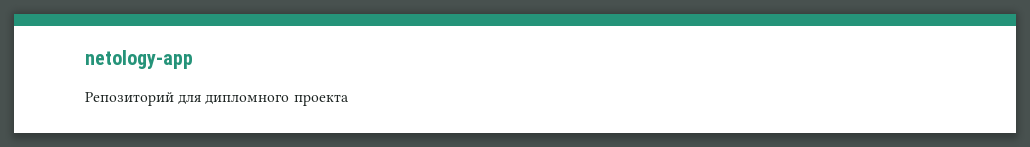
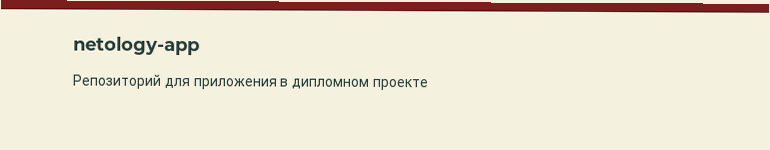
- Репозиторий для дипломного проекта
+ Репозиторий для приложения в дипломном проекте

